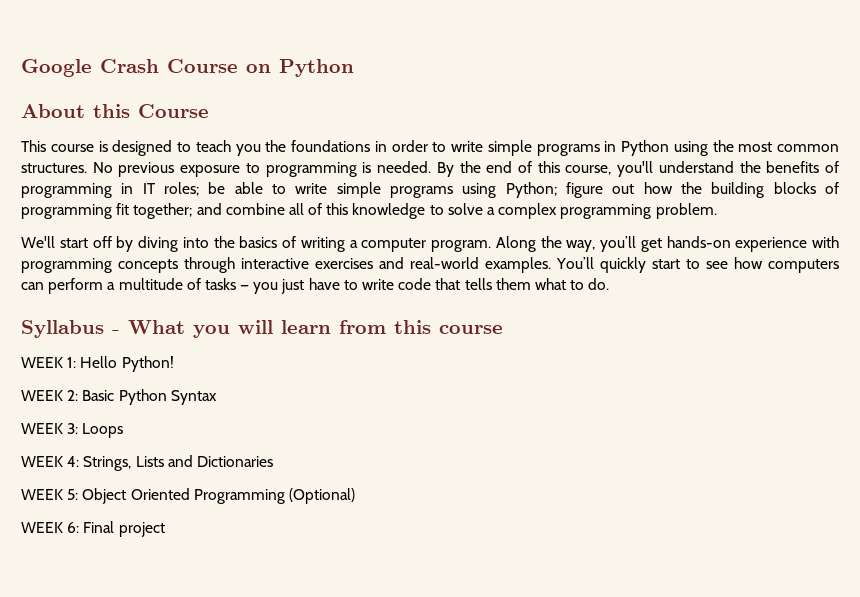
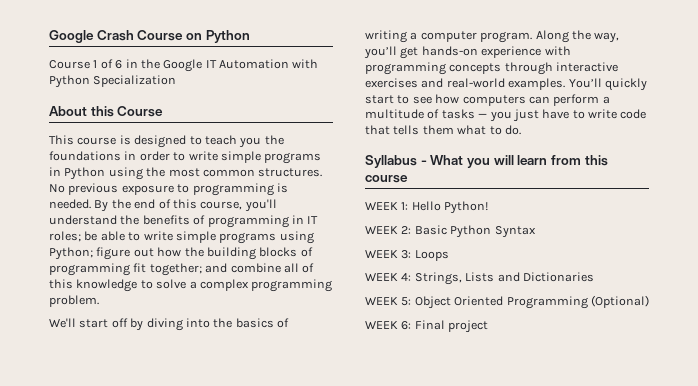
+ Course 1 of 6 in the Google IT Automation with Python Specialization

